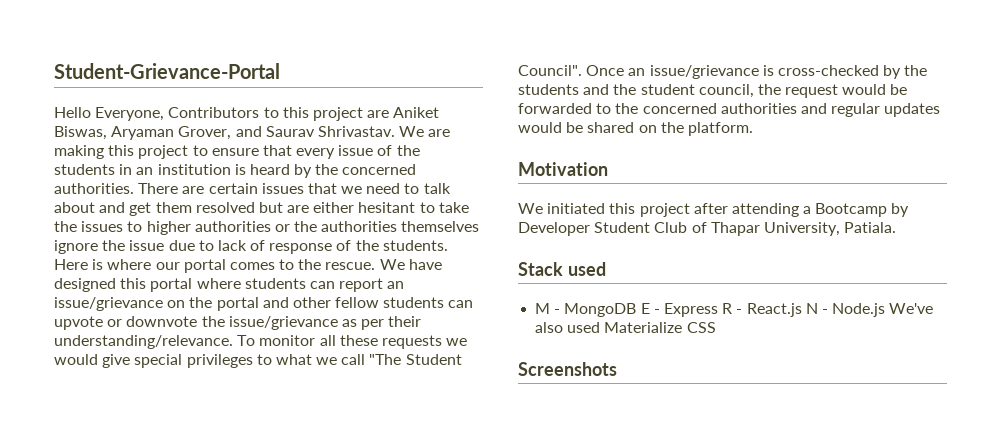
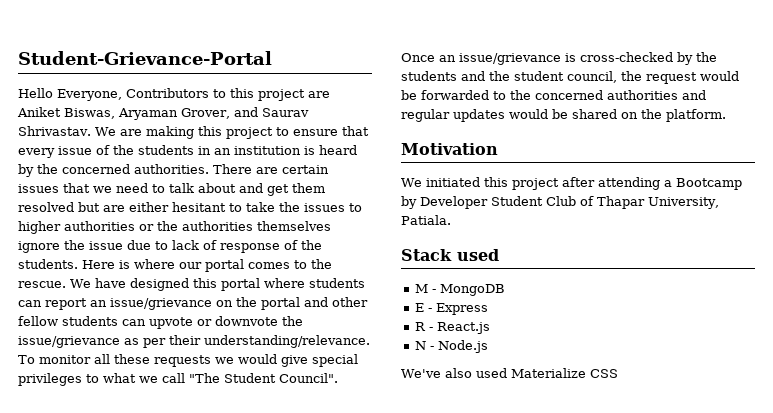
- M - MongoDB E - Express R - React.js N - Node.js We've also used Materialize CSS
+ M - MongoDB
+ E - Express
+ R - React.js
+ N - Node.js
+ We've also used Materialize CSS
- Screenshots

